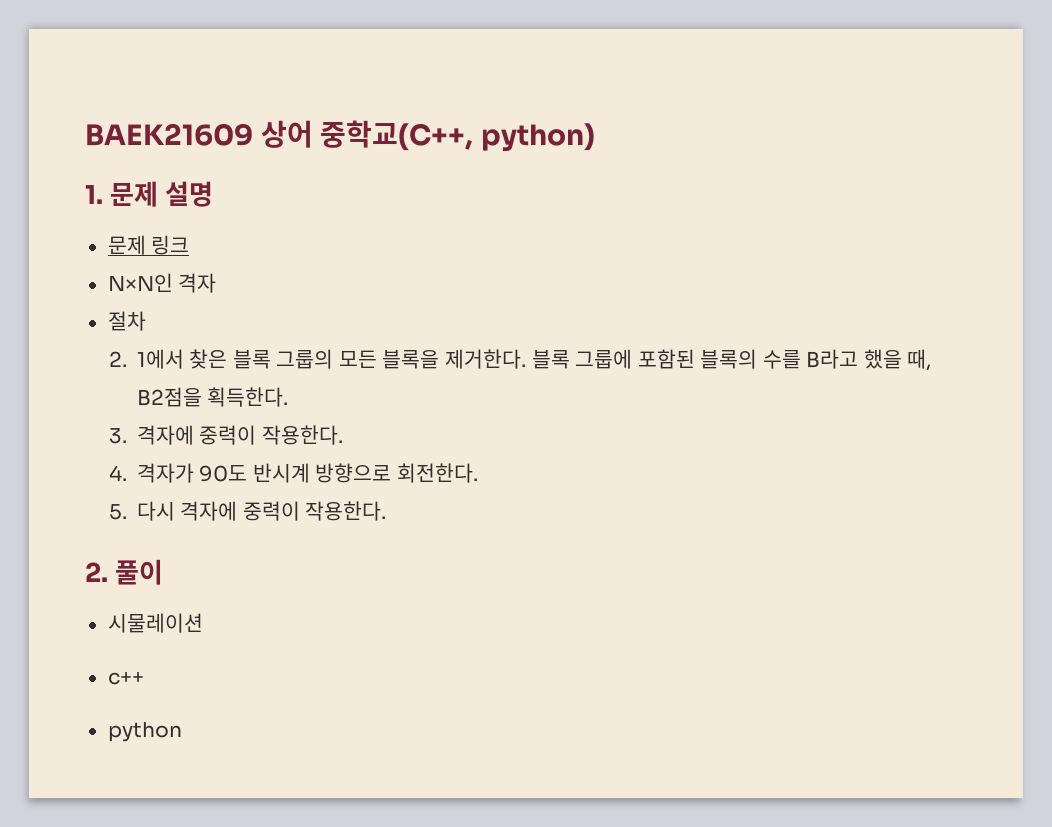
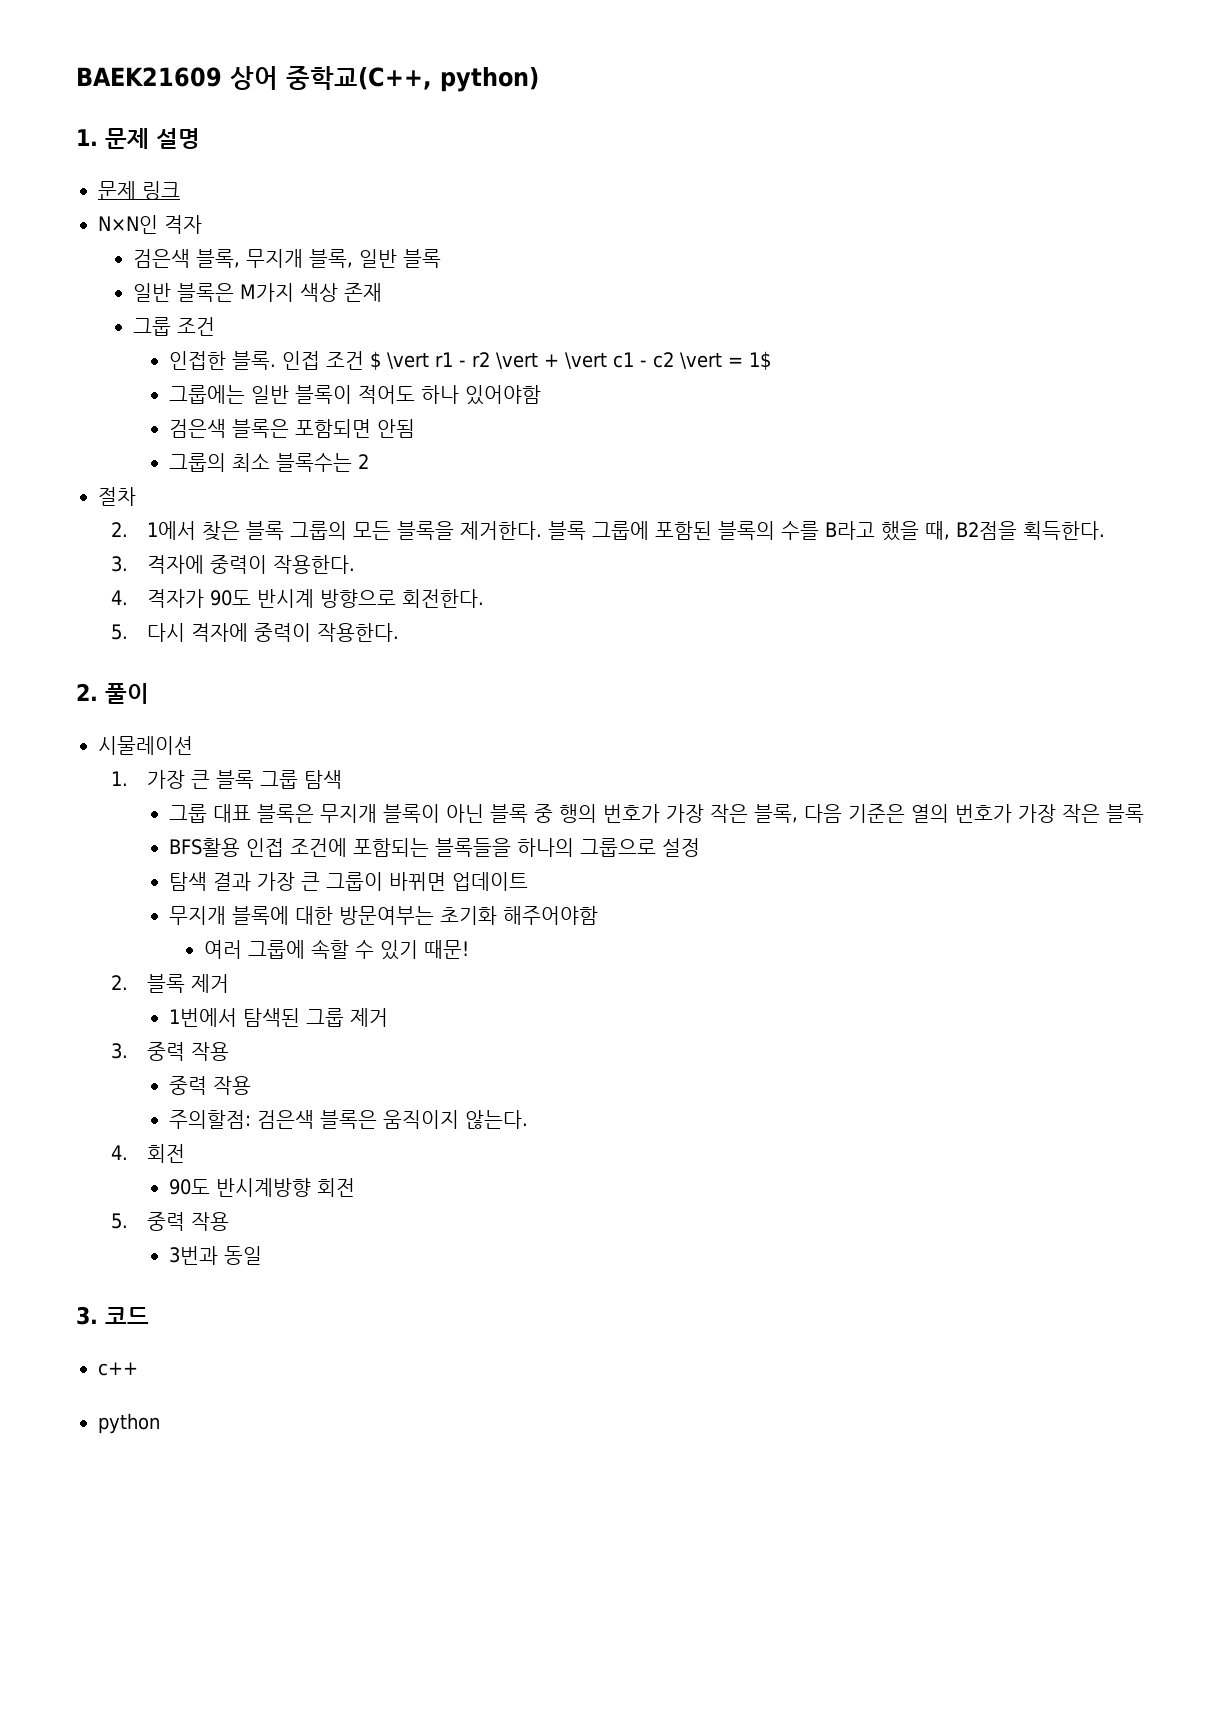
+ 검은색 블록, 무지개 블록, 일반 블록
+ 일반 블록은 M가지 색상 존재
+ 그룹 조건
+ 인접한 블록. 인접 조건 $ \vert r1 - r2 \vert + \vert c1 - c2 \vert = 1$
+ 그룹에는 일반 블록이 적어도 하나 있어야함
+ 검은색 블록은 포함되면 안됨
+ 그룹의 최소 블록수는 2
+ 1. 가장 큰 블록 그룹 탐색
+ 그룹 대표 블록은 무지개 블록이 아닌 블록 중 행의 번호가 가장 작은 블록, 다음 기준은 열의 번호가 가장 작은 블록
+ BFS활용 인접 조건에 포함되는 블록들을 하나의 그룹으로 설정
+ 탐색 결과 가장 큰 그룹이 바뀌면 업데이트
+ 무지개 블록에 대한 방문여부는 초기화 해주어야함
+ 여러 그룹에 속할 수 있기 때문!
+ 2. 블록 제거
+ 1번에서 탐색된 그룹 제거
+ 3. 중력 작용
+ 중력 작용
+ 주의할점: 검은색 블록은 움직이지 않는다.
+ 4. 회전
+ 90도 반시계방향 회전
+ 5. 중력 작용
+ 3번과 동일
+ 3. 코드

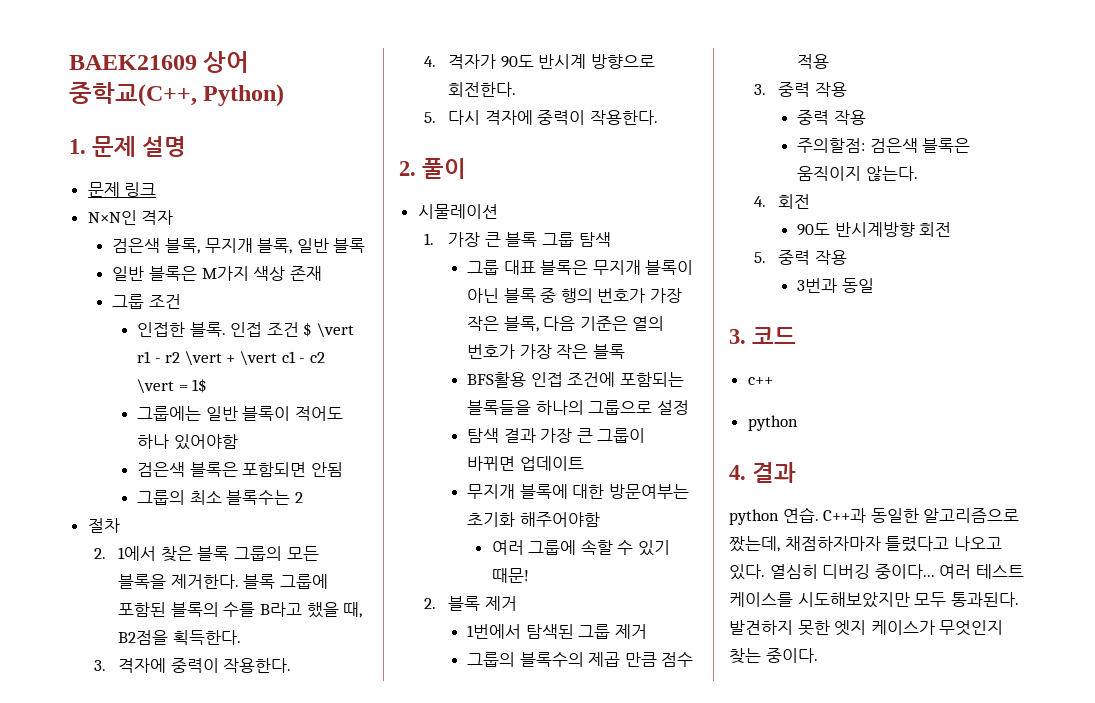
- BAEK21609 상어 중학교(C++, python)
+ BAEK21609 상어 중학교(C++, Python)
+ 그룹의 블록수의 제곱 만큼 점수 적용
+ 4. 결과
+ python 연습. C++과 동일한 알고리즘으로 짰는데, 채점하자마자 틀렸다고 나오고 있다. 열심히 디버깅 중이다... 여러 테스트 케이스를 시도해보았지만 모두 통과된다. 발견하지 못한 엣지 케이스가 무엇인지 찾는 중이다.

